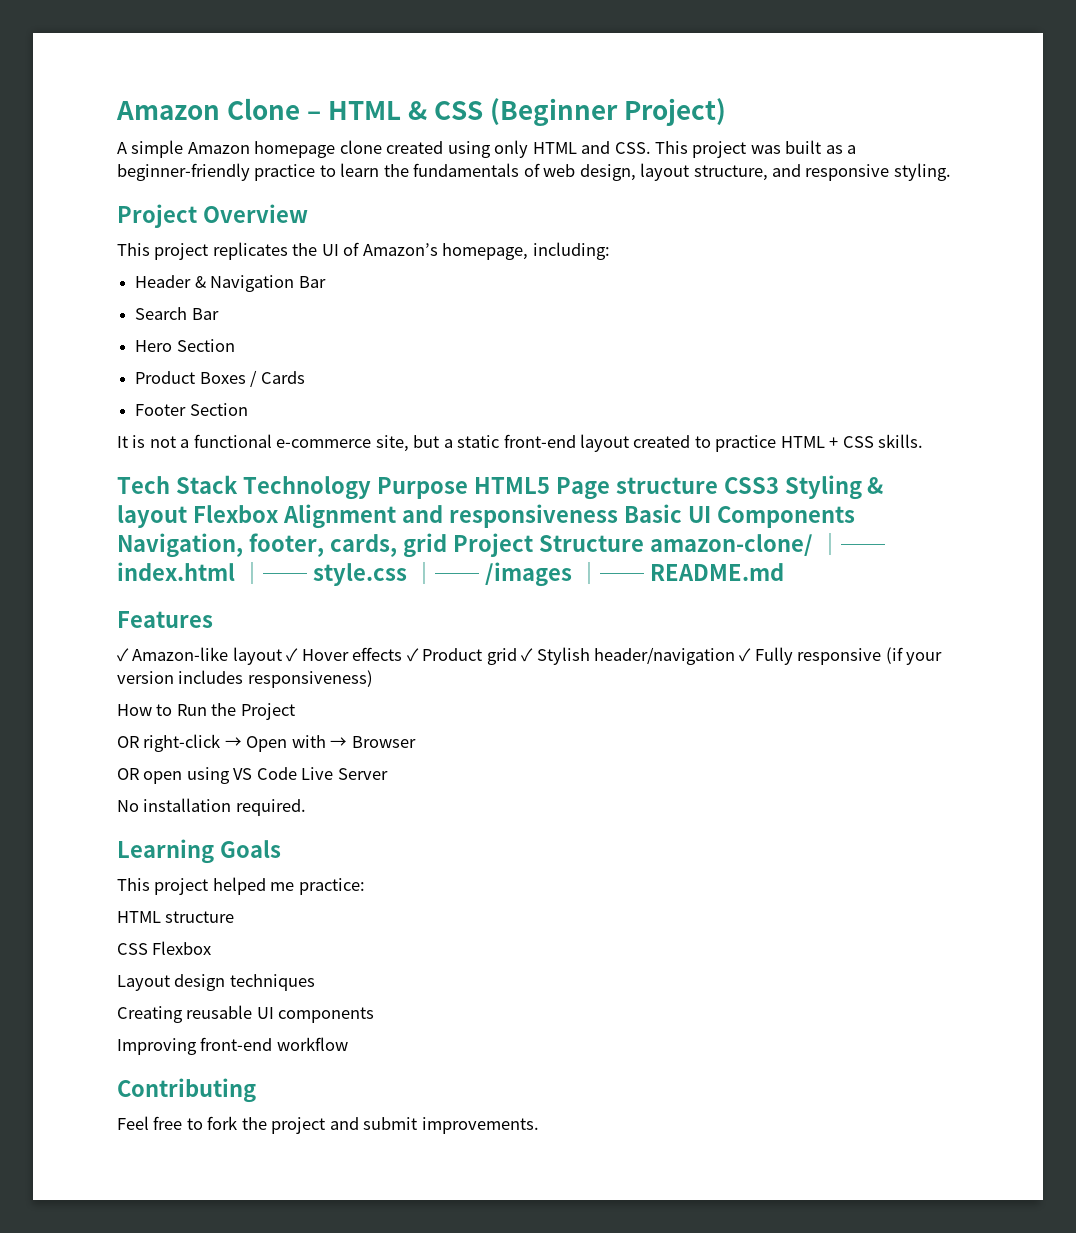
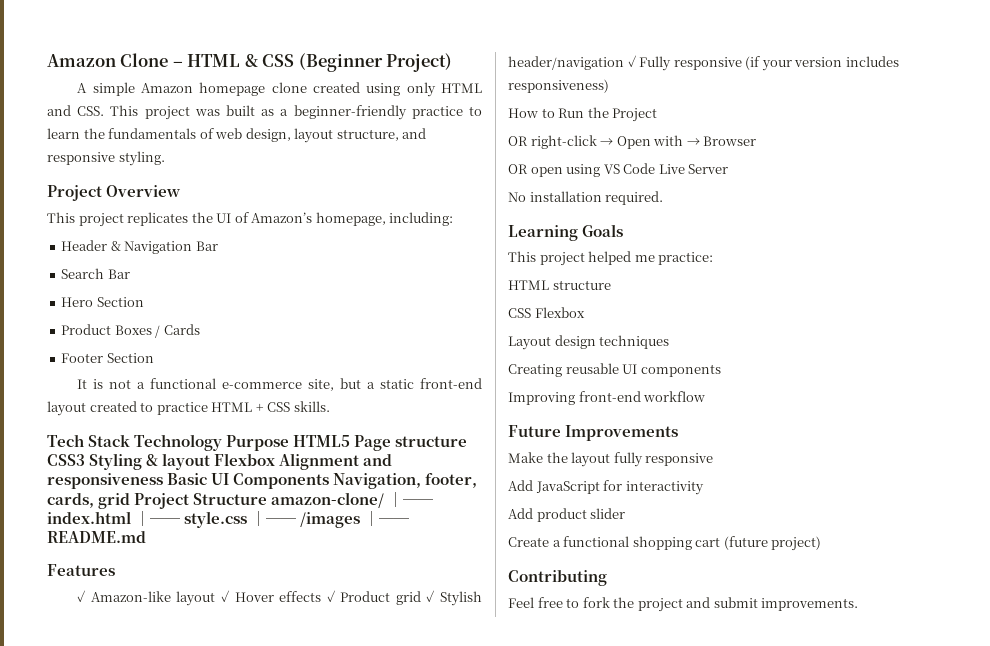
+ Future Improvements
+ Make the layout fully responsive
+ Add JavaScript for interactivity
+ Add product slider
+ Create a functional shopping cart (future project)

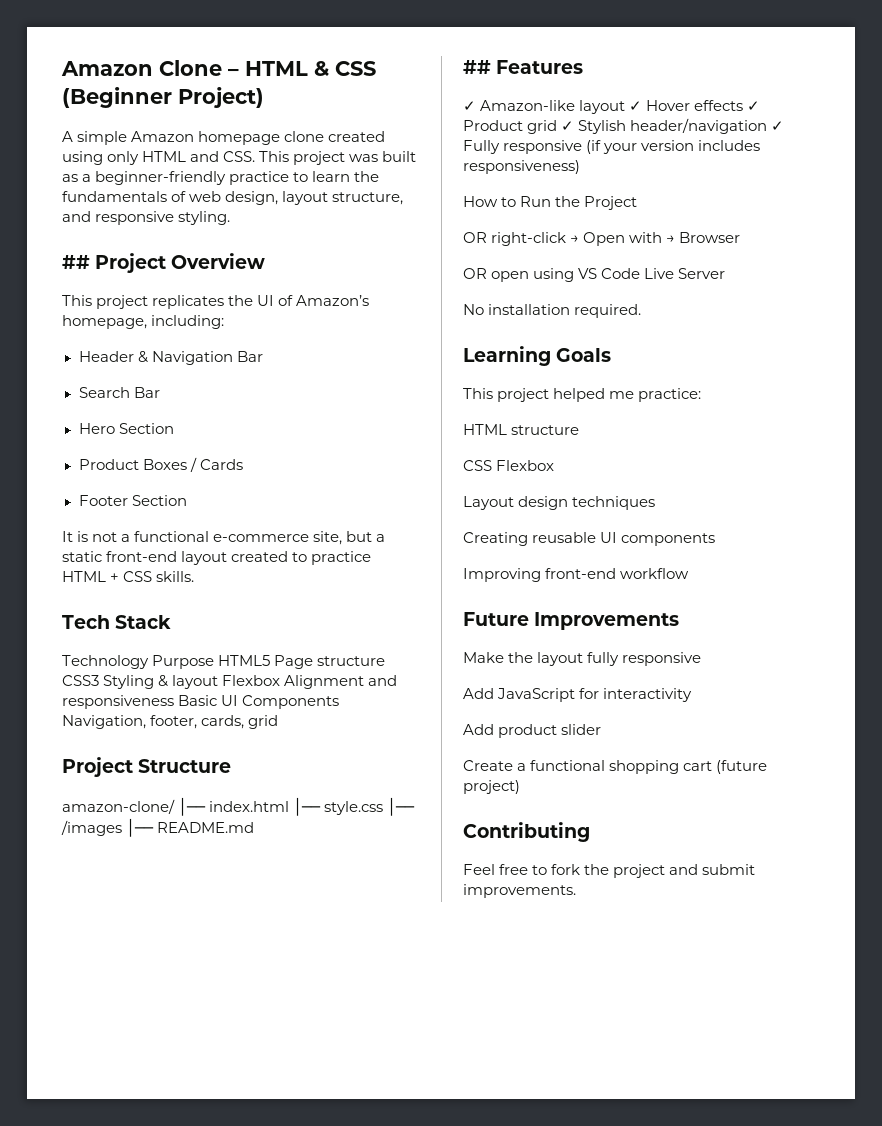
- Project Overview
+ ## Project Overview
- Tech Stack Technology Purpose HTML5 Page structure CSS3 Styling & layout Flexbox Alignment and responsiveness Basic UI Components Navigation, footer, cards, grid Project Structure amazon-clone/ │── index.html │── style.css │── /images │── README.md
+ Tech Stack
+ Technology Purpose HTML5 Page structure CSS3 Styling & layout Flexbox Alignment and responsiveness Basic UI Components Navigation, footer, cards, grid
+ Project Structure
+ amazon-clone/ │── index.html │── style.css │── /images │── README.md
- Features
+ ## Features

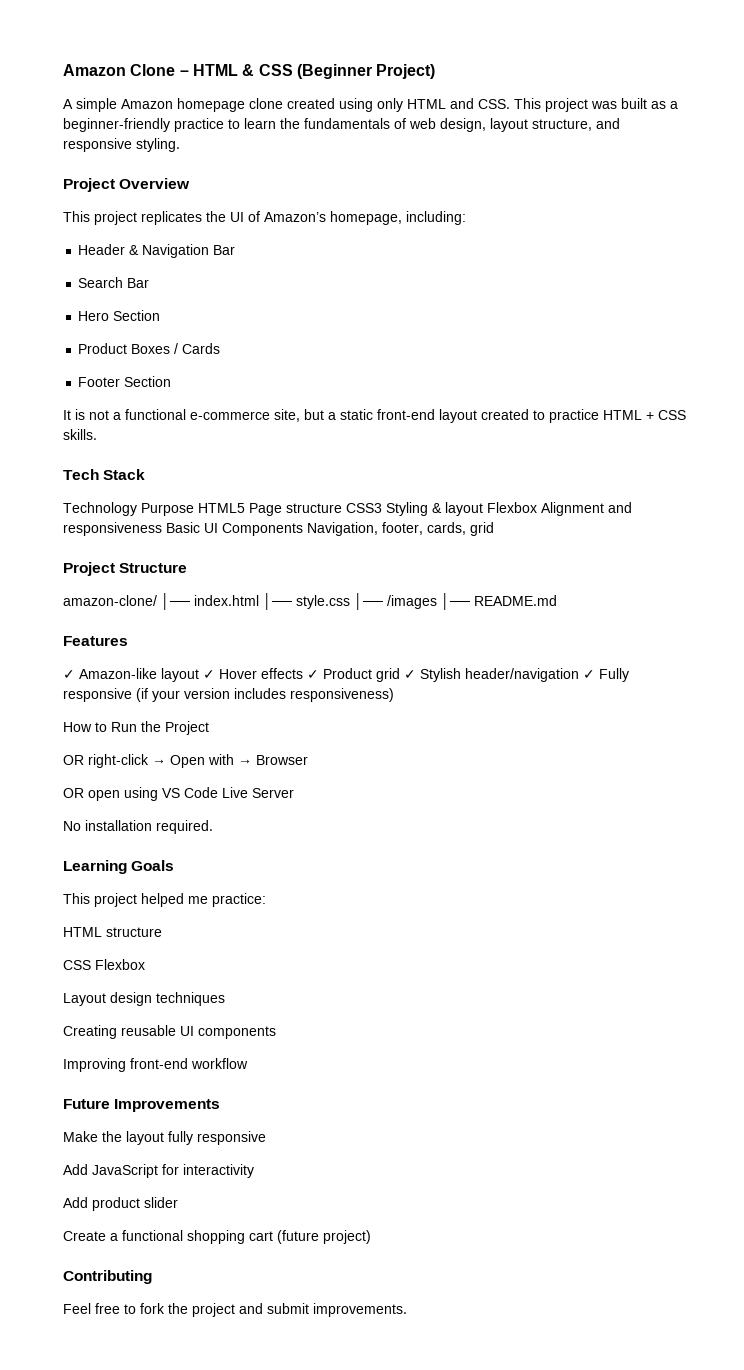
- ## Project Overview
+ Project Overview
- ## Features
+ Features

